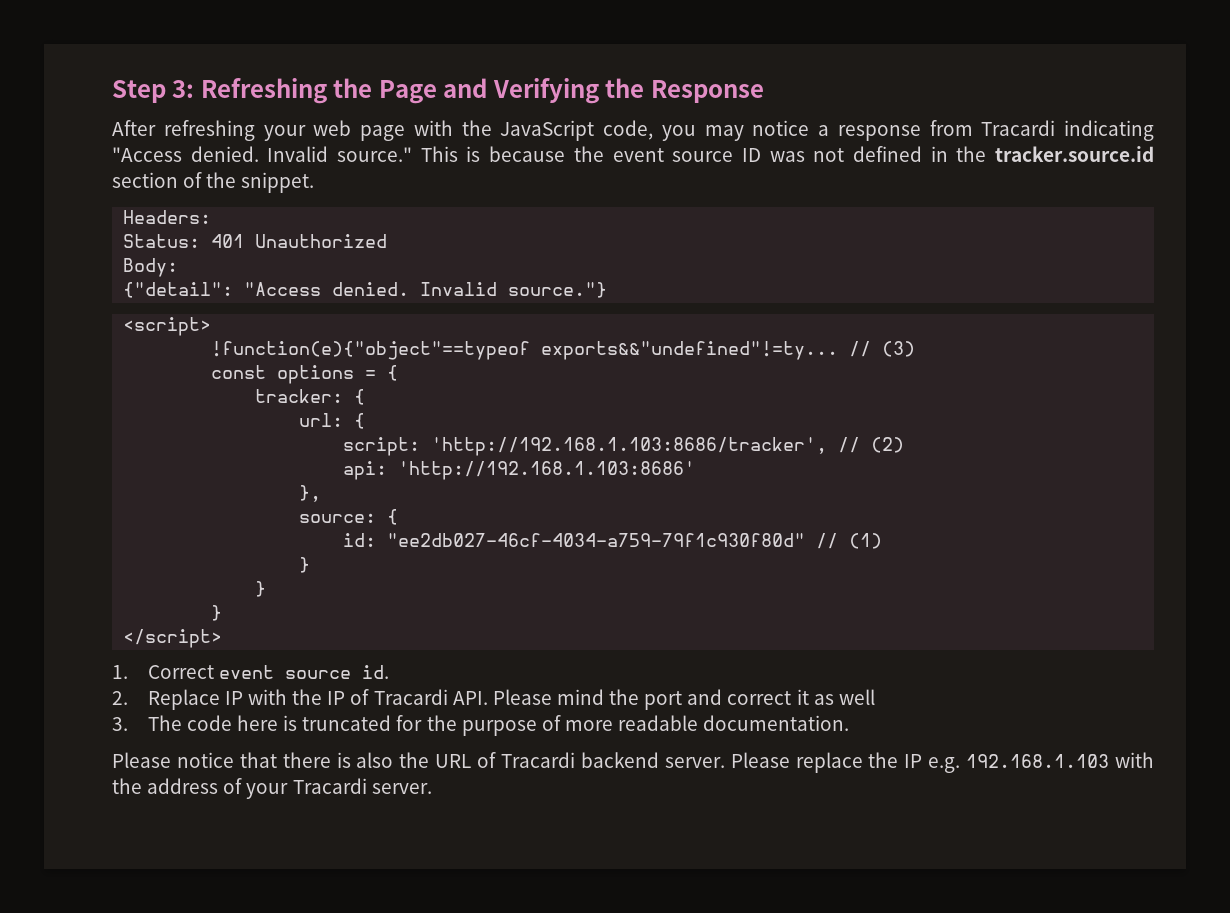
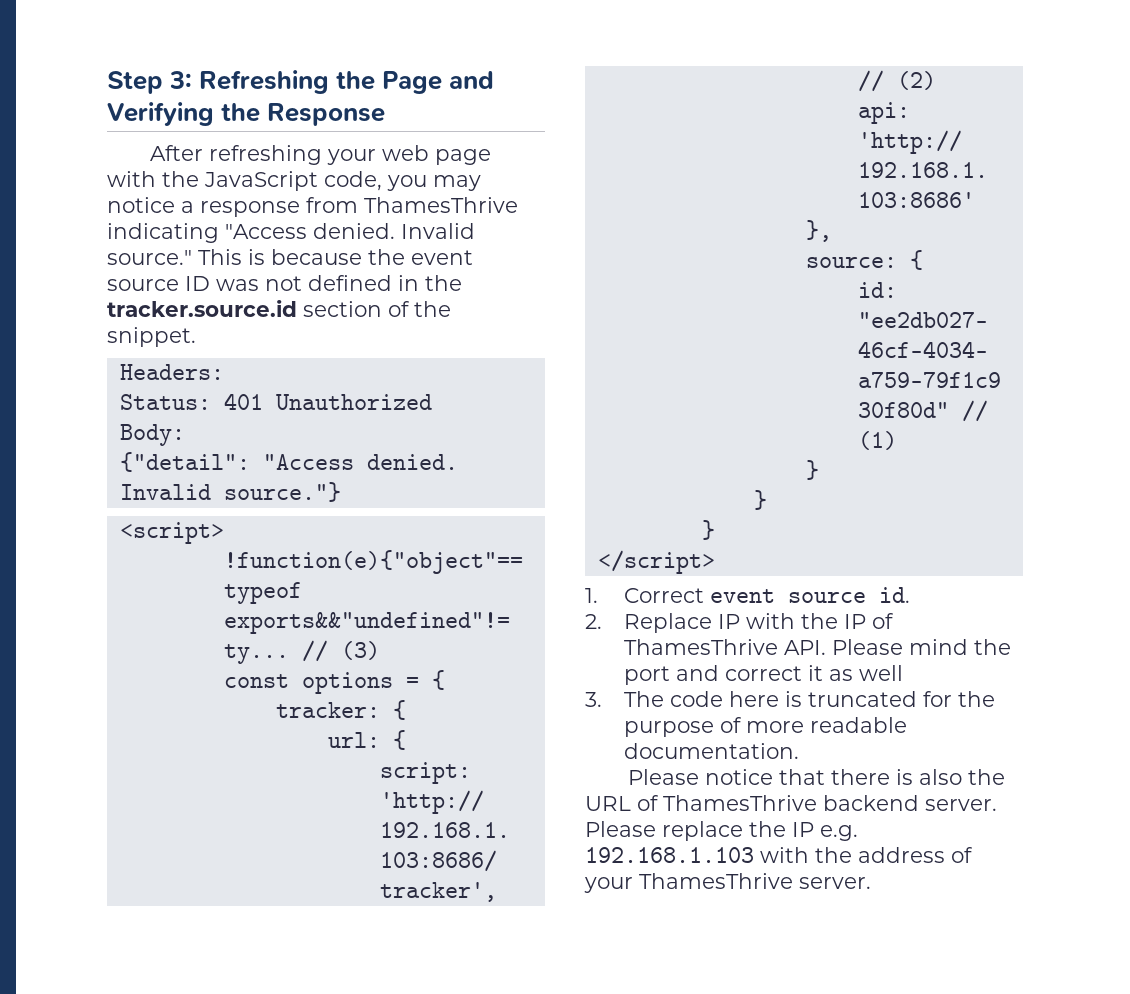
- After refreshing your web page with the JavaScript code, you may notice a response from Tracardi indicating "Access denied.
+ After refreshing your web page with the JavaScript code, you may notice a response from ThamesThrive indicating "Access denied.
- 2. Replace IP with the IP of Tracardi API. Please mind the port and correct it as well
+ 2. Replace IP with the IP of ThamesThrive API. Please mind the port and correct it as well
- Please notice that there is also the URL of Tracardi backend server.
+ Please notice that there is also the URL of ThamesThrive backend server.
- Please replace the IP e.g. 192.168.1.103 with the address of your Tracardi server.
+ Please replace the IP e.g. 192.168.1.103 with the address of your ThamesThrive server.

